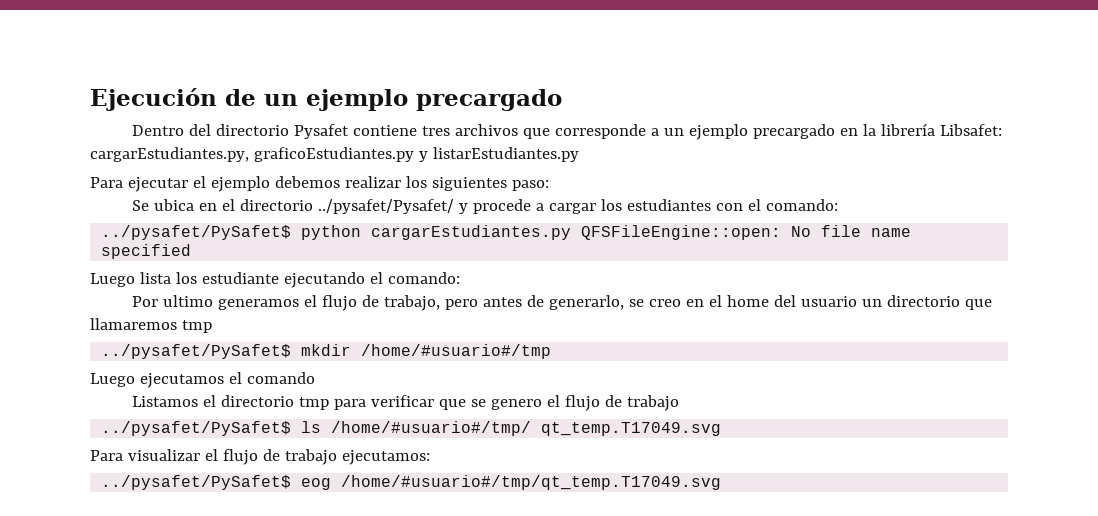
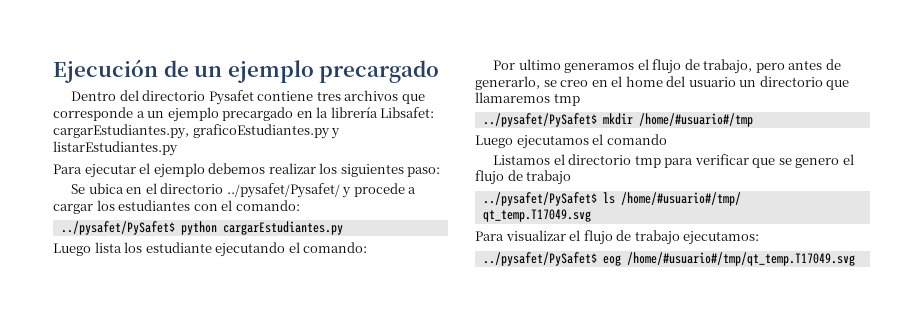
- ../pysafet/PySafet$ python cargarEstudiantes.py QFSFileEngine::open: No file name specified
+ ../pysafet/PySafet$ python cargarEstudiantes.py
- ../pysafet/PySafet$ ls /home/#usuario#/tmp/ qt_temp.T17049.svg
+ ../pysafet/PySafet$ ls /home/#usuario#/tmp/
+ qt_temp.T17049.svg

